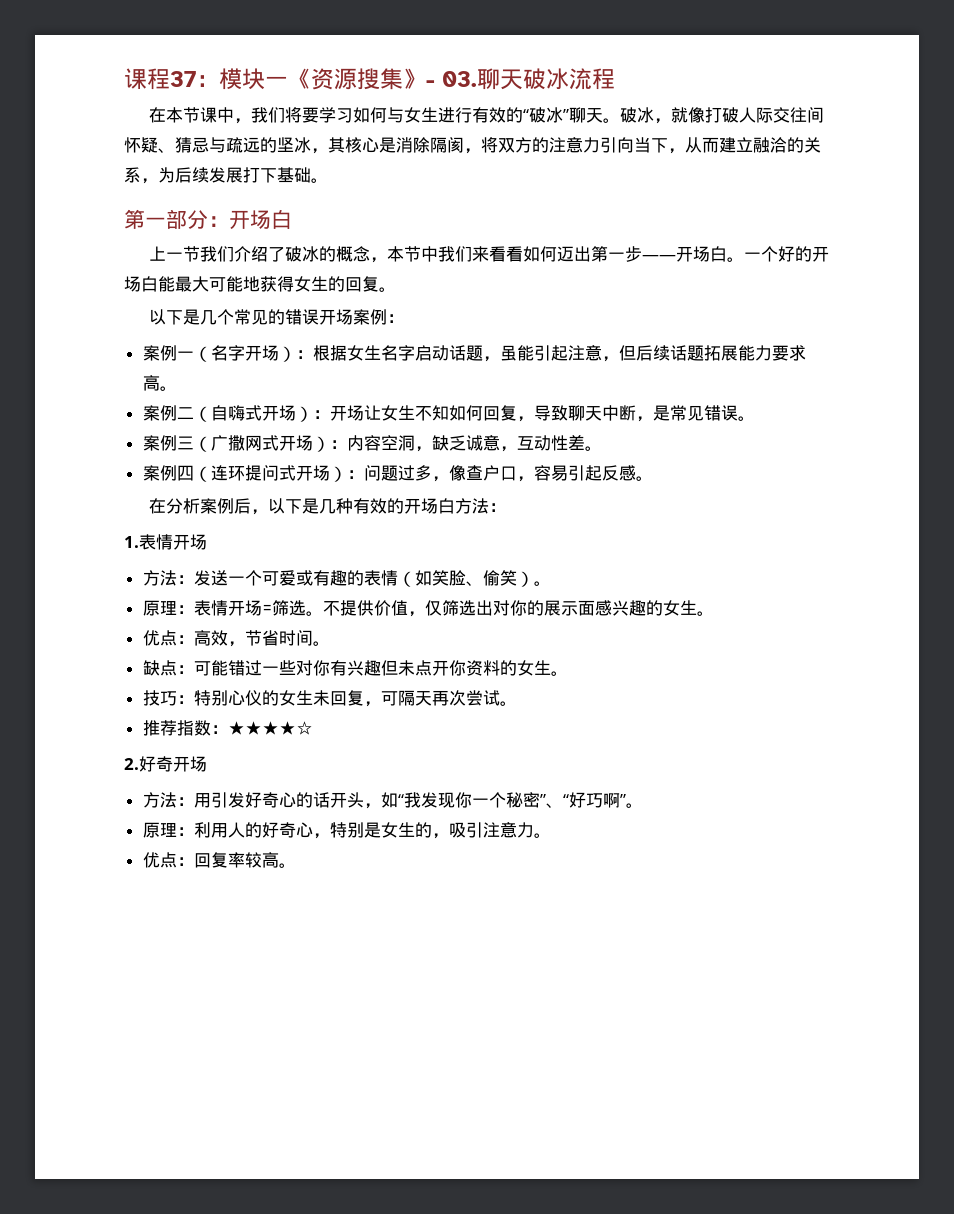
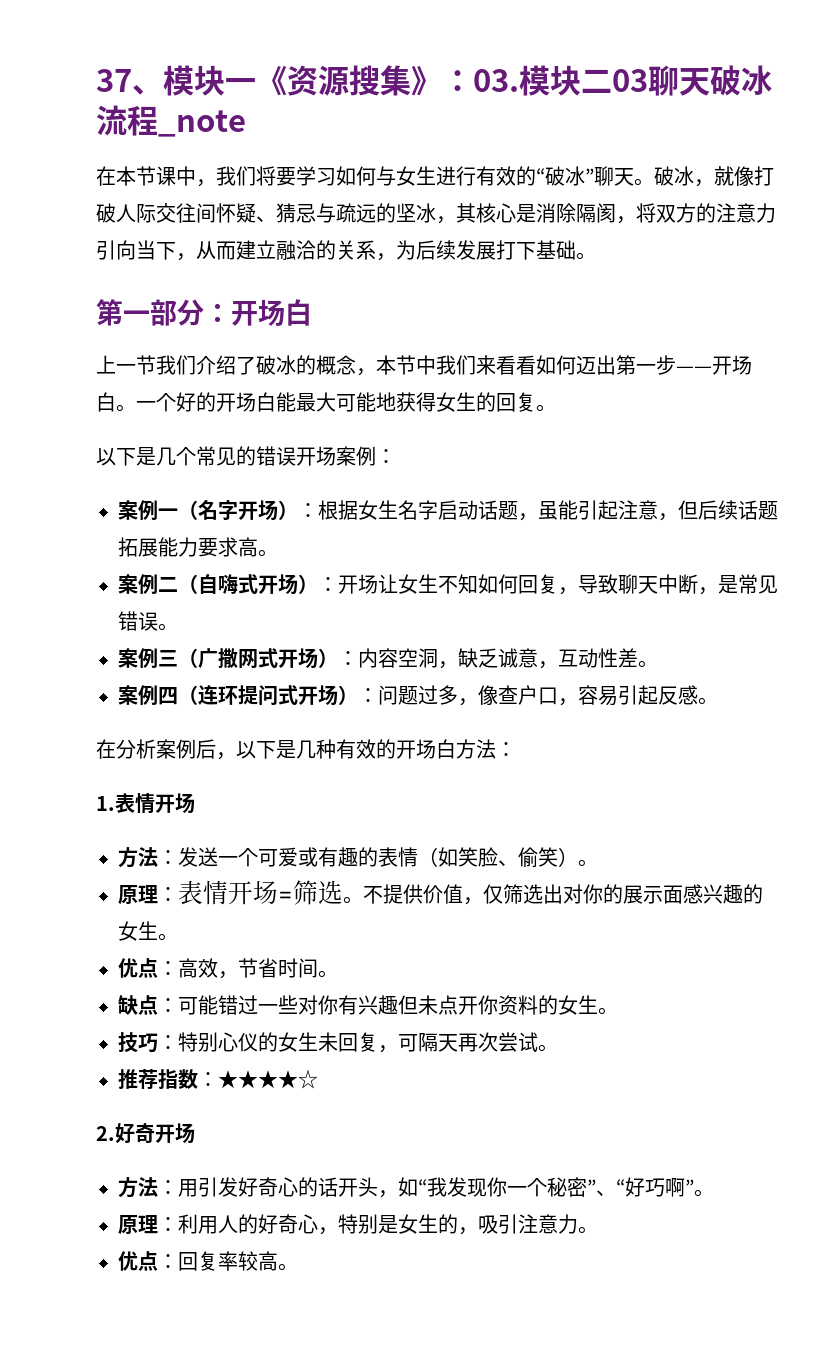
- 课程37：模块一《资源搜集》- 03.聊天破冰流程
+ 37、模块一《资源搜集》：03.模块二03聊天破冰流程_note

